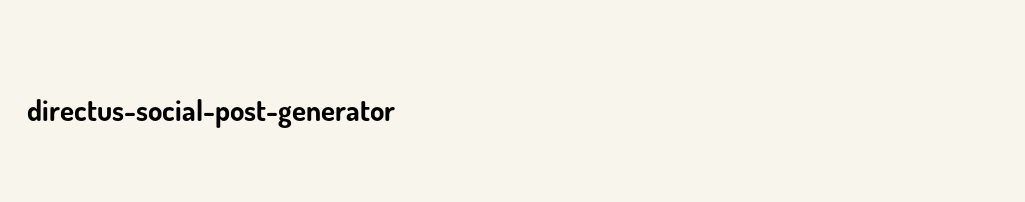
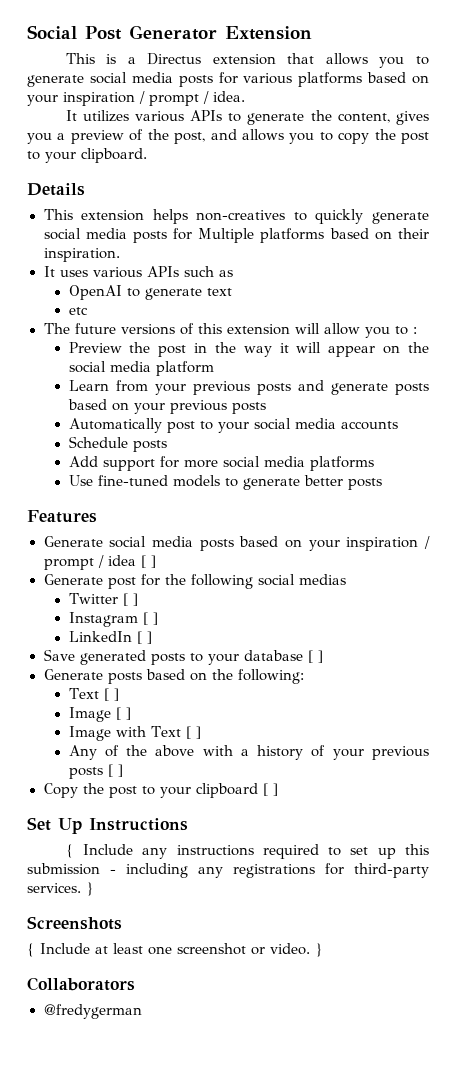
- directus-social-post-generator
+ Social Post Generator Extension
+ This is a Directus extension that allows you to generate social media posts for various platforms based on your inspiration / prompt / idea.
+ It utilizes various APIs to generate the content, gives you a preview of the post, and allows you to copy the post to your clipboard.
+ Details
+ This extension helps non-creatives to quickly generate social media posts for Multiple platforms based on their inspiration.
+ It uses various APIs such as
+ OpenAI to generate text
+ etc
+ The future versions of this extension will allow you to :
+ Preview the post in the way it will appear on the social media platform
+ Learn from your previous posts and generate posts based on your previous posts
+ Automatically post to your social media accounts
+ Schedule posts
+ Add support for more social media platforms
+ Use fine-tuned models to generate better posts
+ Features
+ Generate social media posts based on your inspiration / prompt / idea [ ]
+ Generate post for the following social medias
+ Twitter [ ]
+ Instagram [ ]
+ LinkedIn [ ]
+ Save generated posts to your database [ ]
+ Generate posts based on the following:
+ Text [ ]
+ Image [ ]
+ Image with Text [ ]
+ Any of the above with a history of your previous posts [ ]
+ Copy the post to your clipboard [ ]
+ Set Up Instructions
+ { Include any instructions required to set up this submission - including any registrations for third-party services. }
+ Screenshots
+ { Include at least one screenshot or video. }
+ Collaborators
+ @fredygerman

